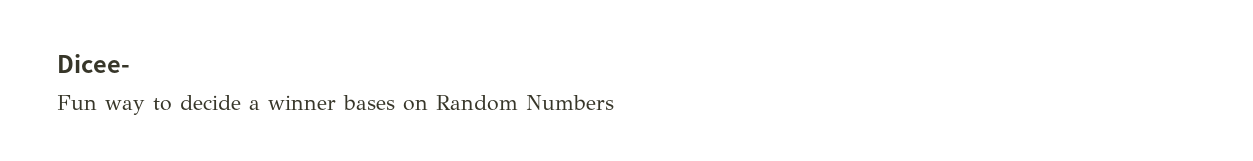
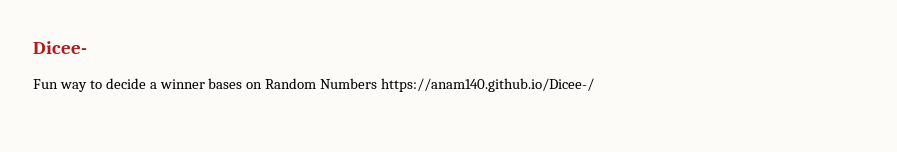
- Fun way to decide a winner bases on Random Numbers
+ Fun way to decide a winner bases on Random Numbers https://anam140.github.io/Dicee-/

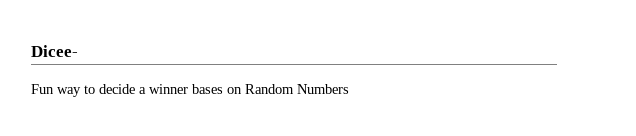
- Fun way to decide a winner bases on Random Numbers https://anam140.github.io/Dicee-/
+ Fun way to decide a winner bases on Random Numbers

